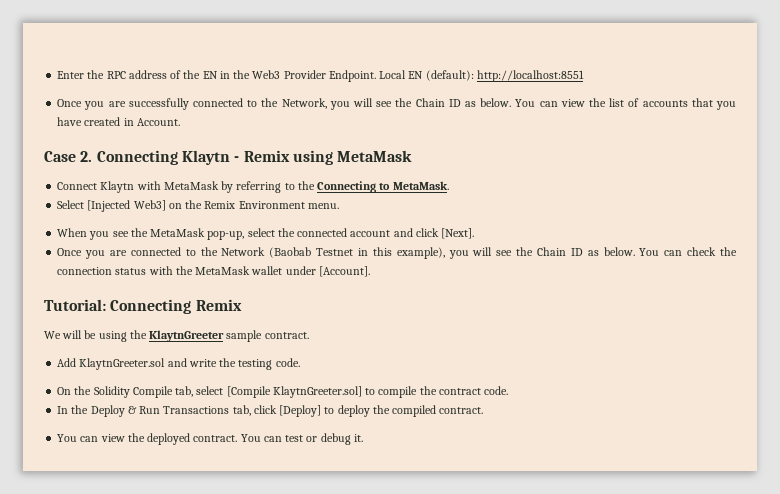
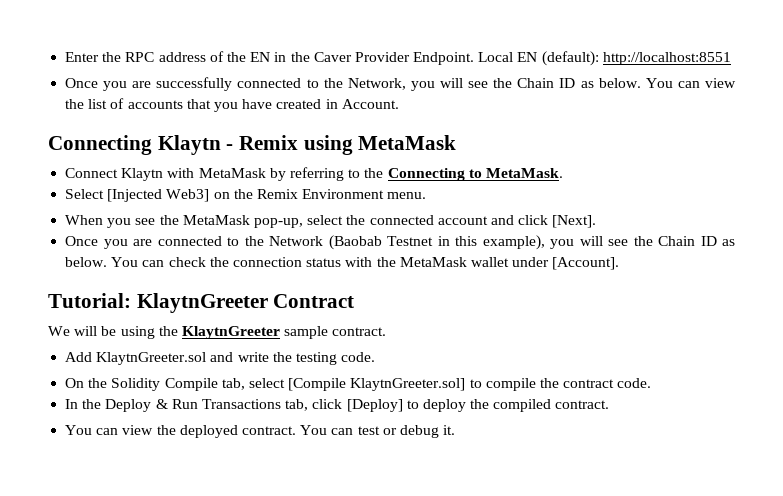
- Enter the RPC address of the EN in the Web3 Provider Endpoint.
+ Enter the RPC address of the EN in the Caver Provider Endpoint.
- Case 2. Connecting Klaytn - Remix using MetaMask
+ Connecting Klaytn - Remix using MetaMask
- Tutorial: Connecting Remix
+ Tutorial: KlaytnGreeter Contract

